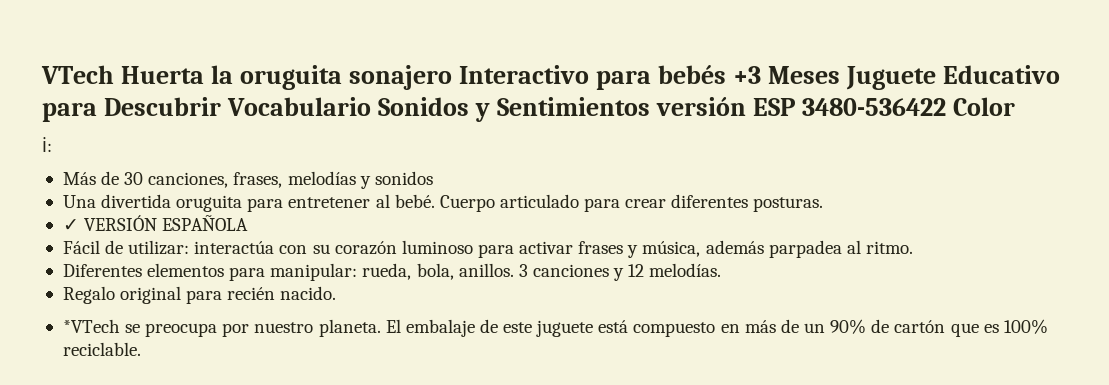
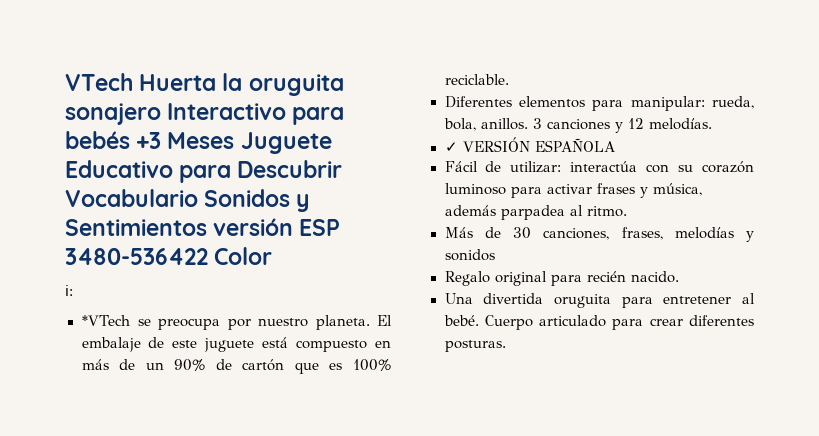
- Más de 30 canciones, frases, melodías y sonidos
- Una divertida oruguita para entretener al bebé. Cuerpo articulado para crear diferentes posturas.
- ✓ VERSIÓN ESPAÑOLA
- Fácil de utilizar: interactúa con su corazón luminoso para activar frases y música, además parpadea al ritmo.
- Diferentes elementos para manipular: rueda, bola, anillos. 3 canciones y 12 melodías.
- Regalo original para recién nacido.
+ Diferentes elementos para manipular: rueda, bola, anillos. 3 canciones y 12 melodías.
+ ✓ VERSIÓN ESPAÑOLA
+ Fácil de utilizar: interactúa con su corazón luminoso para activar frases y música, además parpadea al ritmo.
+ Más de 30 canciones, frases, melodías y sonidos
+ Regalo original para recién nacido.
+ Una divertida oruguita para entretener al bebé. Cuerpo articulado para crear diferentes posturas.

